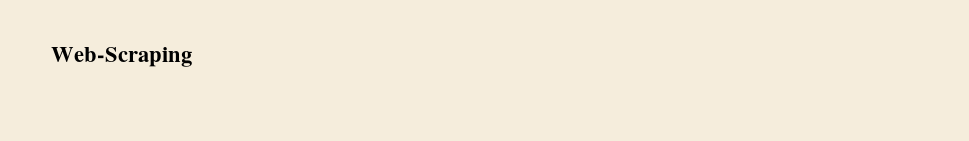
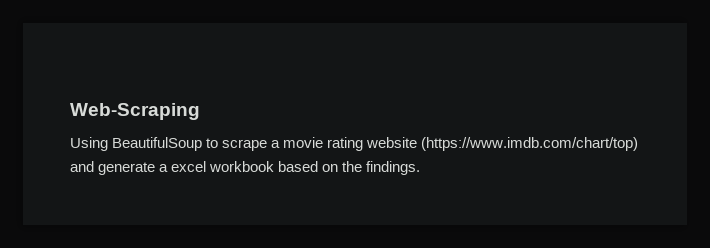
+ Using BeautifulSoup to scrape a movie rating website (https://www.imdb.com/chart/top) and generate a excel workbook based on the findings.

